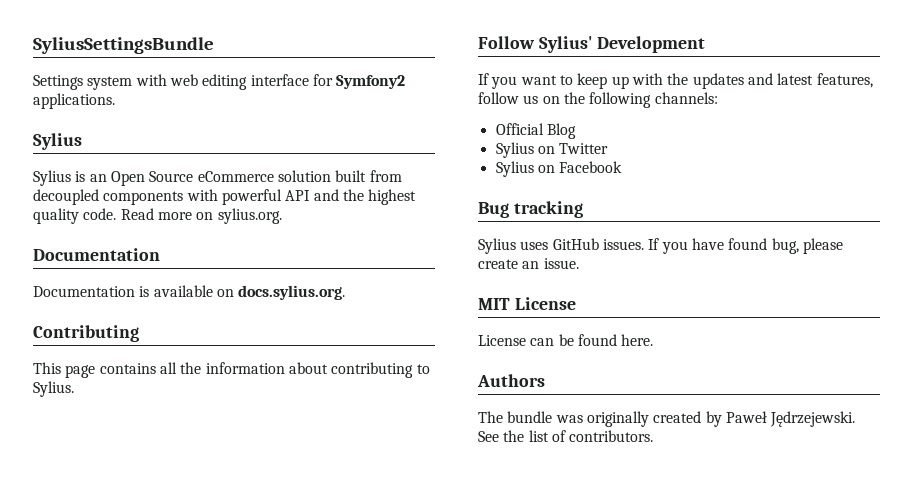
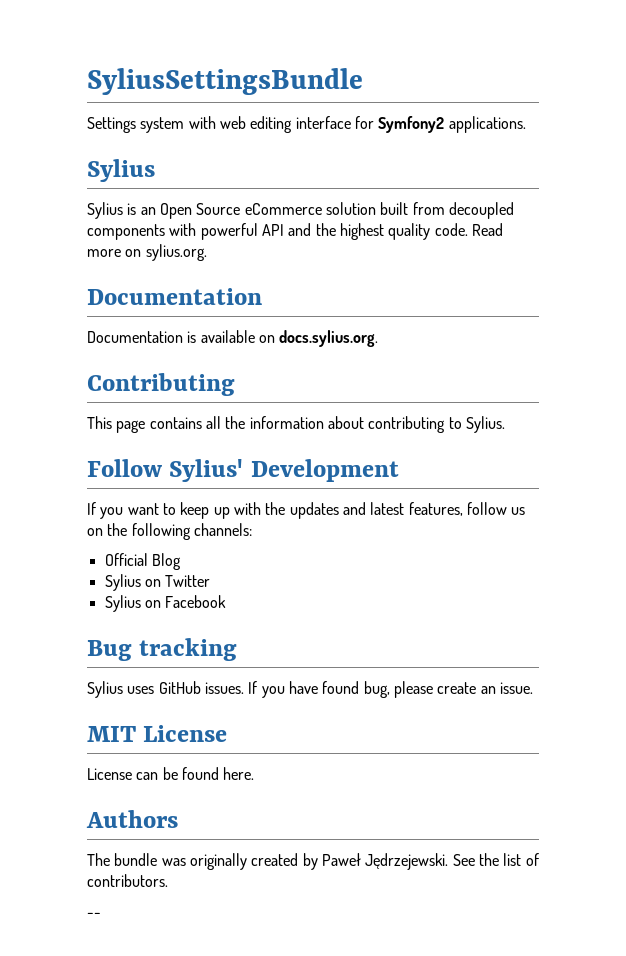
+ --

